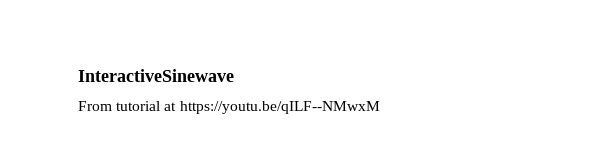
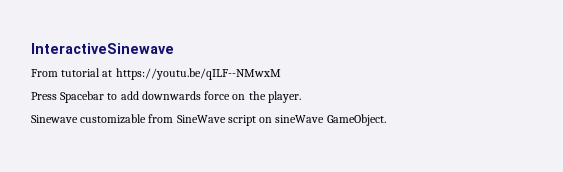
+ Press Spacebar to add downwards force on the player.
+ Sinewave customizable from SineWave script on sineWave GameObject.

